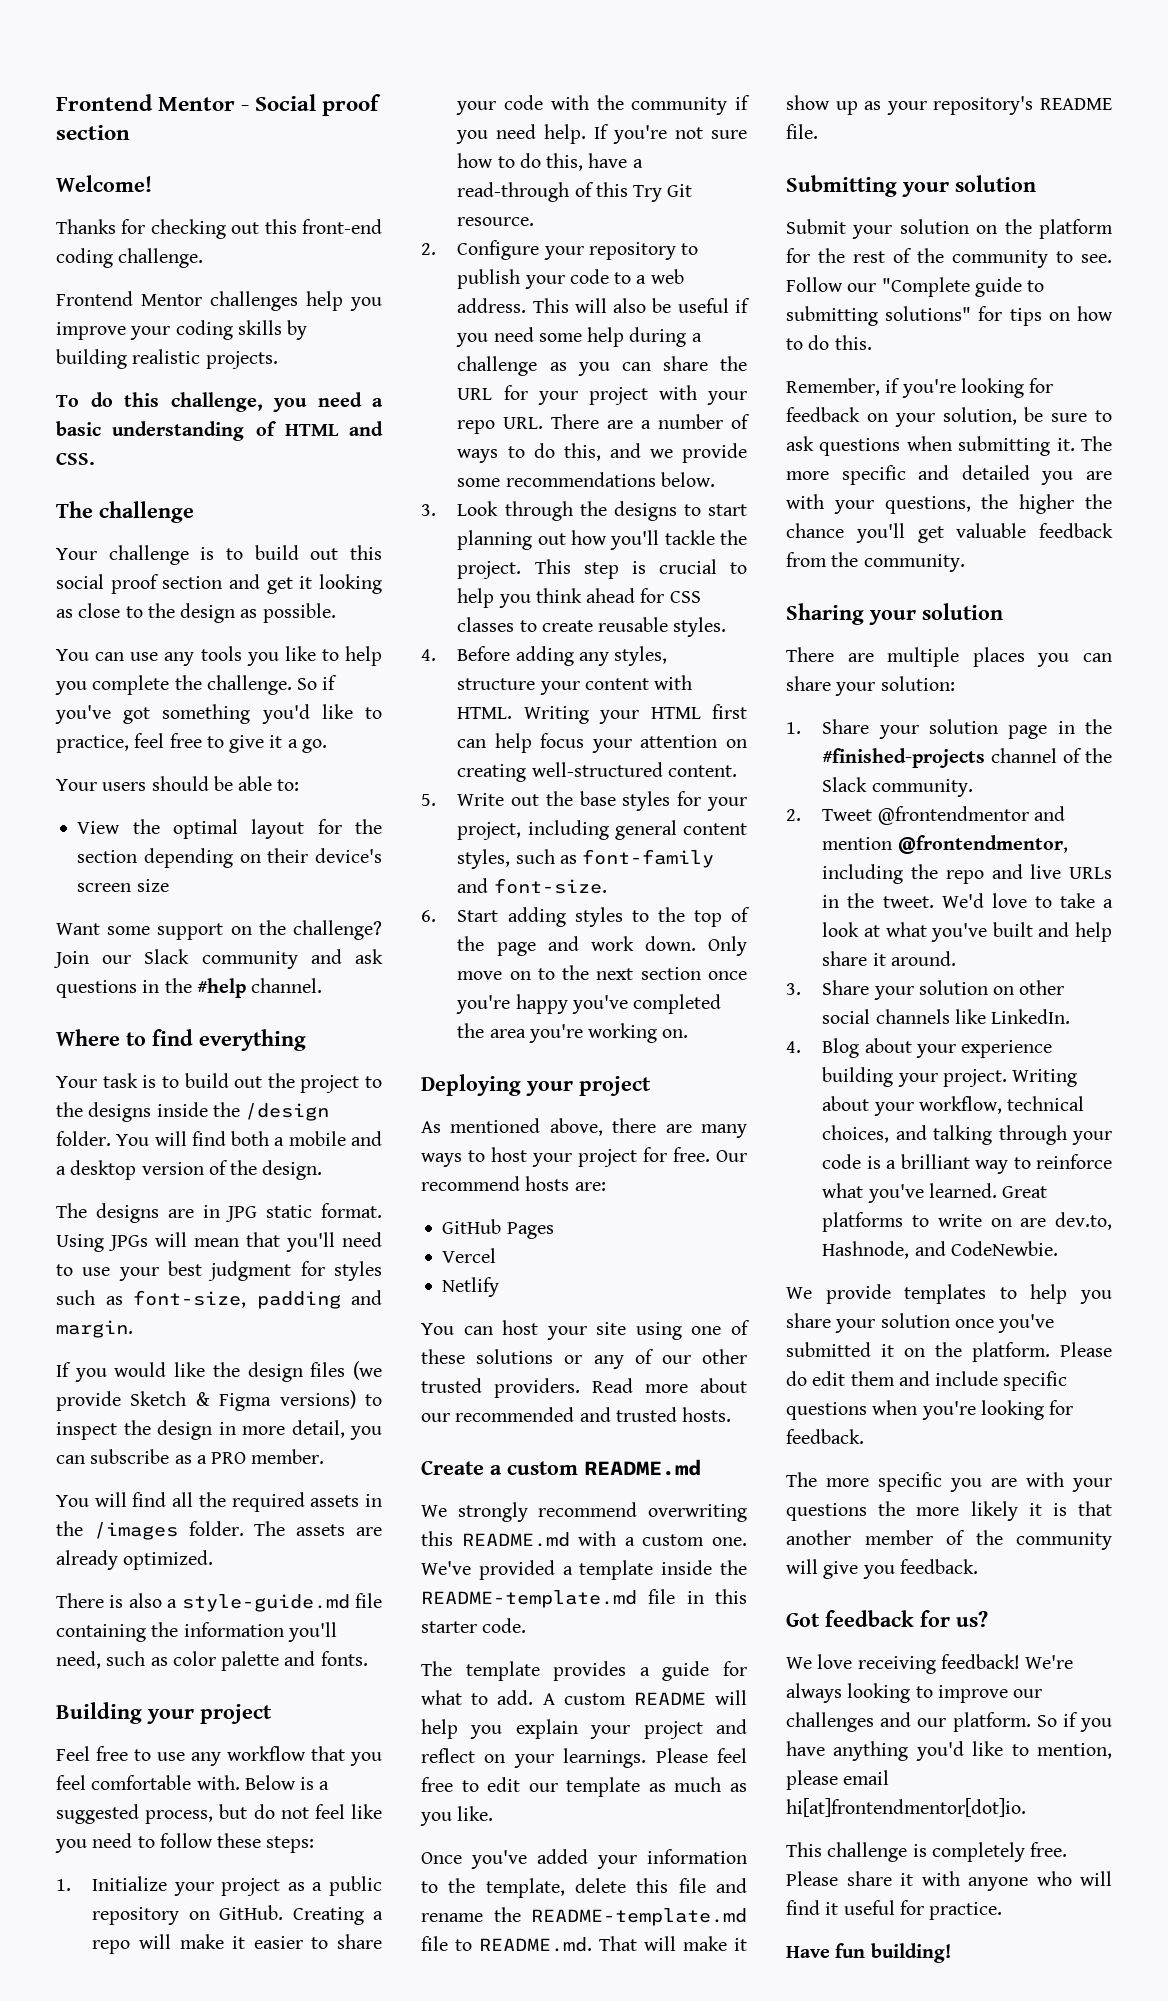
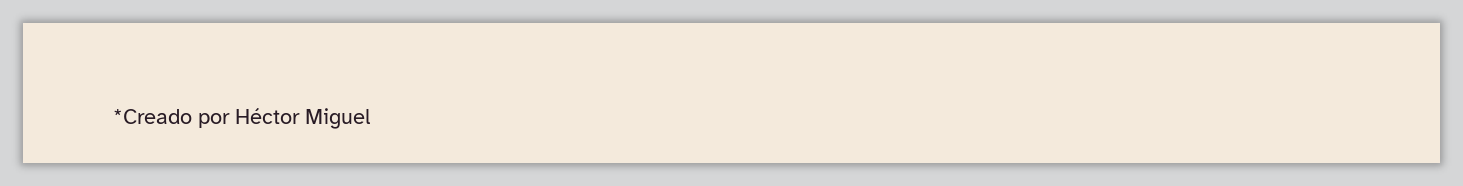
- Frontend Mentor - Social proof section
- Welcome!
- Thanks for checking out this front-end coding challenge.
- Frontend Mentor challenges help you improve your coding skills by building realistic projects.
- To do this challenge, you need a basic understanding of HTML and CSS.
- The challenge
- Your challenge is to build out this social proof section and get it looking as close to the design as possible.
- You can use any tools you like to help you complete the challenge. So if you've got something you'd like to practice, feel free to give it a go.
- Your users should be able to:
- View the optimal layout for the section depending on their device's screen size
- Want some support on the challenge? Join our Slack community and ask questions in the #help channel.
- Where to find everything
- Your task is to build out the project to the designs inside the /design folder. You will find both a mobile and a desktop version of the design.
- The designs are in JPG static format. Using JPGs will mean that you'll need to use your best judgment for styles such as font-size, padding and margin.
- If you would like the design files (we provide Sketch & Figma versions) to inspect the design in more detail, you can subscribe as a PRO member.
- You will find all the required assets in the /images folder. The assets are already optimized.
- There is also a style-guide.md file containing the information you'll need, such as color palette and fonts.
- Building your project
- Feel free to use any workflow that you feel comfortable with. Below is a suggested process, but do not feel like you need to follow these steps:
- 1. Initialize your project as a public repository on GitHub. Creating a repo will make it easier to share your code with the community if you need help. If you're not sure how to do this, have a read-through of this Try Git resource.
- 2. Configure your repository to publish your code to a web address. This will also be useful if you need some help during a challenge as you can share the URL for your project with your repo URL. There are a number of ways to do this, and we provide some recommendations below.
- 3. Look through the designs to start planning out how you'll tackle the project. This step is crucial to help you think ahead for CSS classes to create reusable styles.
- 4. Before adding any styles, structure your content with HTML. Writing your HTML first can help focus your attention on creating well-structured content.
- 5. Write out the base styles for your project, including general content styles, such as font-family and font-size.
- 6. Start adding styles to the top of the page and work down. Only move on to the next section once you're happy you've completed the area you're working on.
- Deploying your project
- As mentioned above, there are many ways to host your project for free. Our recommend hosts are:
- GitHub Pages
- Vercel
- Netlify
- You can host your site using one of these solutions or any of our other trusted providers. Read more about our recommended and trusted hosts.
- Create a custom README.md
- We strongly recommend overwriting this README.md with a custom one. We've provided a template inside the README-template.md file in this starter code.
- The template provides a guide for what to add. A custom README will help you explain your project and reflect on your learnings. Please feel free to edit our template as much as you like.
- Once you've added your information to the template, delete this file and rename the README-template.md file to README.md. That will make it show up as your repository's README file.
- Submitting your solution
- Submit your solution on the platform for the rest of the community to see. Follow our "Complete guide to submitting solutions" for tips on how to do this.
- Remember, if you're looking for feedback on your solution, be sure to ask questions when submitting it. The more specific and detailed you are with your questions, the higher the chance you'll get valuable feedback from the community.
- Sharing your solution
- There are multiple places you can share your solution:
- 1. Share your solution page in the #finished-projects channel of the Slack community.
- 2. Tweet @frontendmentor and mention @frontendmentor, including the repo and live URLs in the tweet. We'd love to take a look at what you've built and help share it around.
- 3. Share your solution on other social channels like LinkedIn.
- 4. Blog about your experience building your project. Writing about your workflow, technical choices, and talking through your code is a brilliant way to reinforce what you've learned. Great platforms to write on are dev.to, Hashnode, and CodeNewbie.
- We provide templates to help you share your solution once you've submitted it on the platform. Please do edit them and include specific questions when you're looking for feedback.
- The more specific you are with your questions the more likely it is that another member of the community will give you feedback.
- Got feedback for us?
- We love receiving feedback! We're always looking to improve our challenges and our platform. So if you have anything you'd like to mention, please email hi[at]frontendmentor[dot]io.
- This challenge is completely free. Please share it with anyone who will find it useful for practice.
- Have fun building!
+ *Creado por Héctor Miguel

